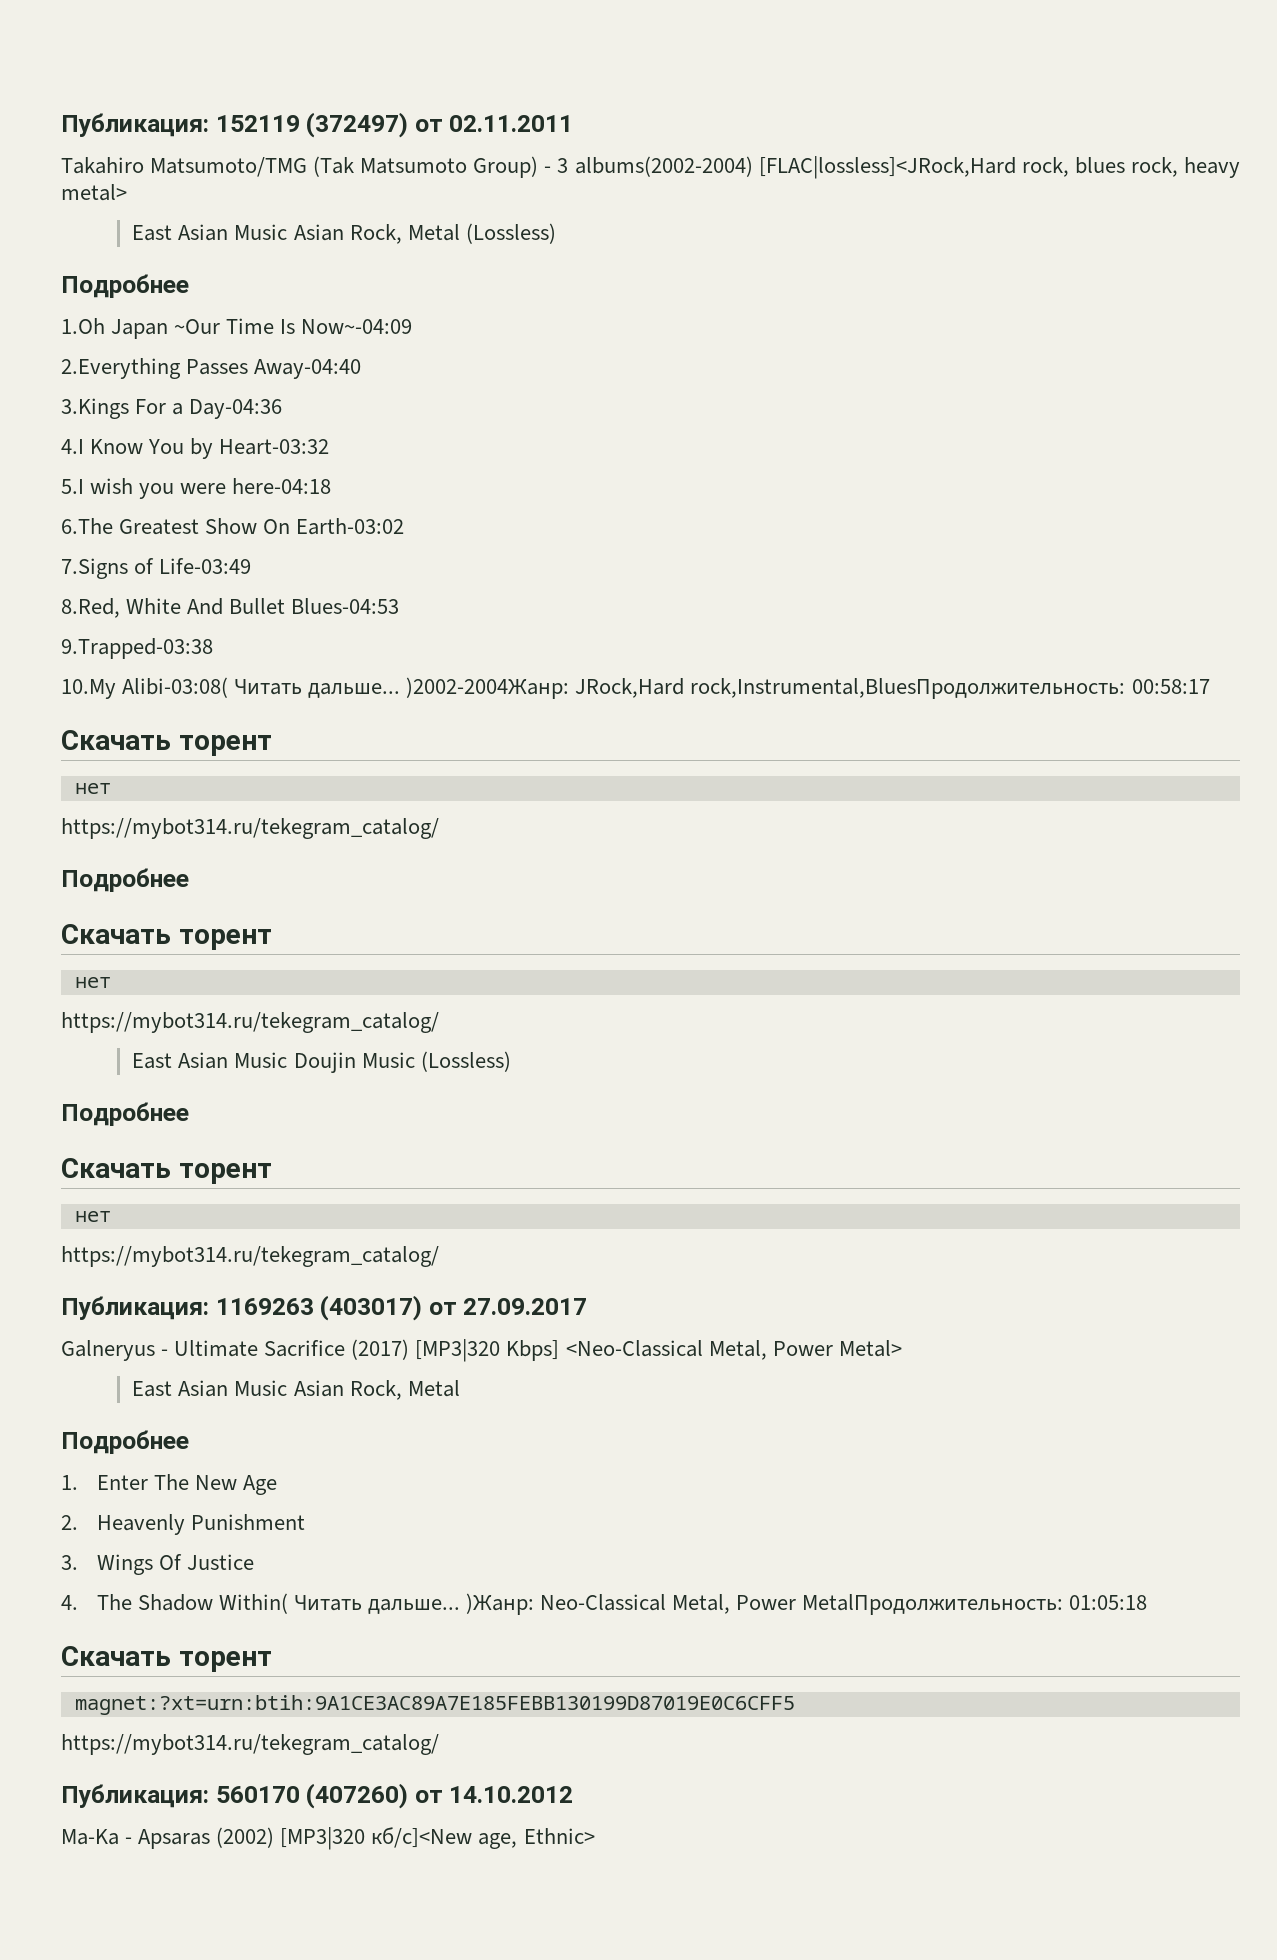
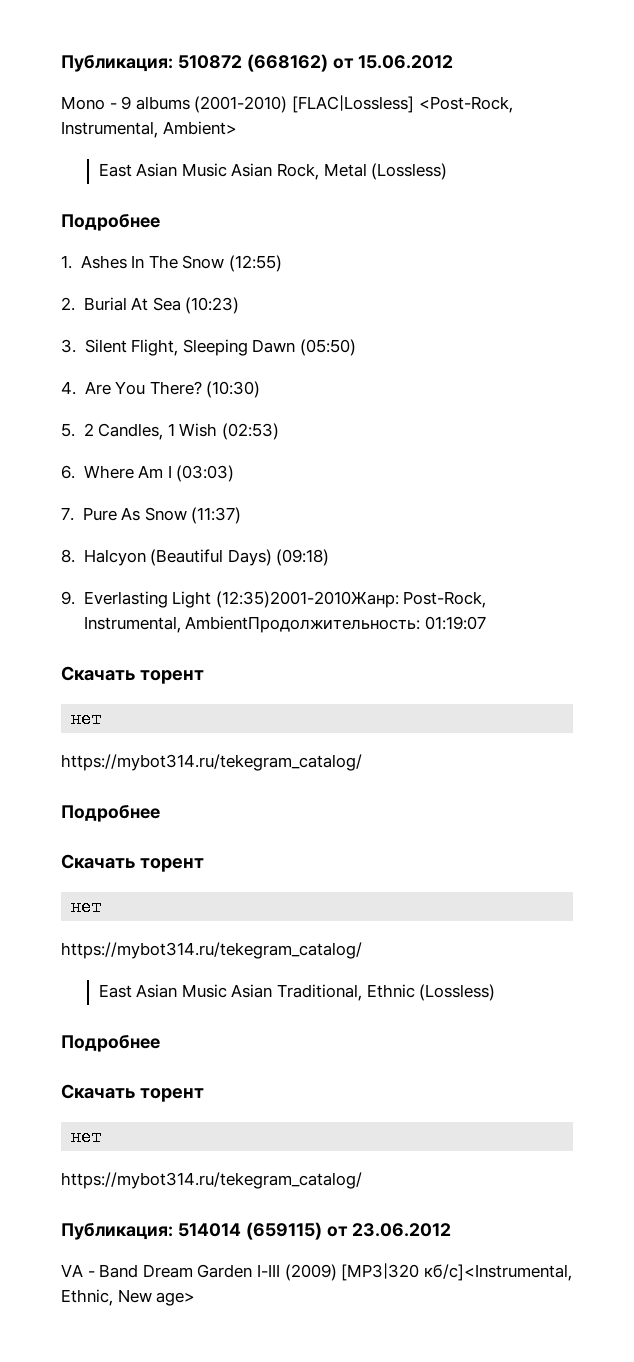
- Публикация: 152119 (372497) от 02.11.2011
- Takahiro Matsumoto/TMG (Tak Matsumoto Group) - 3 albums(2002-2004) [FLAC|lossless]<JRock,Hard rock, blues rock, heavy metal>
+ Публикация: 510872 (668162) от 15.06.2012
+ Mono - 9 albums (2001-2010) [FLAC|Lossless] <Post-Rock, Instrumental, Ambient>
- 1.Oh Japan ~Our Time Is Now~-04:09
- 2.Everything Passes Away-04:40
- 3.Kings For a Day-04:36
- 4.I Know You by Heart-03:32
- 5.I wish you were here-04:18
- 6.The Greatest Show On Earth-03:02
- 7.Signs of Life-03:49
- 8.Red, White And Bullet Blues-04:53
- 9.Trapped-03:38
- 10.My Alibi-03:08( Читать дальше... )2002-2004Жанр: JRock,Hard rock,Instrumental,BluesПродолжительность: 00:58:17
+ 1. Ashes In The Snow (12:55)
+ 2. Burial At Sea (10:23)
+ 3. Silent Flight, Sleeping Dawn (05:50)
+ 4. Are You There? (10:30)
+ 5. 2 Candles, 1 Wish (02:53)
+ 6. Where Am I (03:03)
+ 7. Pure As Snow (11:37)
+ 8. Halcyon (Beautiful Days) (09:18)
+ 9. Everlasting Light (12:35)2001-2010Жанр: Post-Rock, Instrumental, AmbientПродолжительность: 01:19:07
- East Asian Music Doujin Music (Lossless)
+ East Asian Music Asian Traditional, Ethnic (Lossless)
- Публикация: 1169263 (403017) от 27.09.2017
- Galneryus - Ultimate Sacrifice (2017) [MP3|320 Kbps] <Neo-Classical Metal, Power Metal>
- East Asian Music Asian Rock, Metal
- Подробнее
- 1. Enter The New Age
- 2. Heavenly Punishment
- 3. Wings Of Justice
- 4. The Shadow Within( Читать дальше... )Жанр: Neo-Classical Metal, Power MetalПродолжительность: 01:05:18
- Скачать торент
- magnet:?xt=urn:btih:9A1CE3AC89A7E185FEBB130199D87019E0C6CFF5
- https://mybot314.ru/tekegram_catalog/
- Публикация: 560170 (407260) от 14.10.2012
- Ma-Ka - Apsaras (2002) [MP3|320 кб/с]<New age, Ethnic>
+ Публикация: 514014 (659115) от 23.06.2012
+ VA - Band Dream Garden I-III (2009) [MP3|320 кб/с]<Instrumental, Ethnic, New age>

